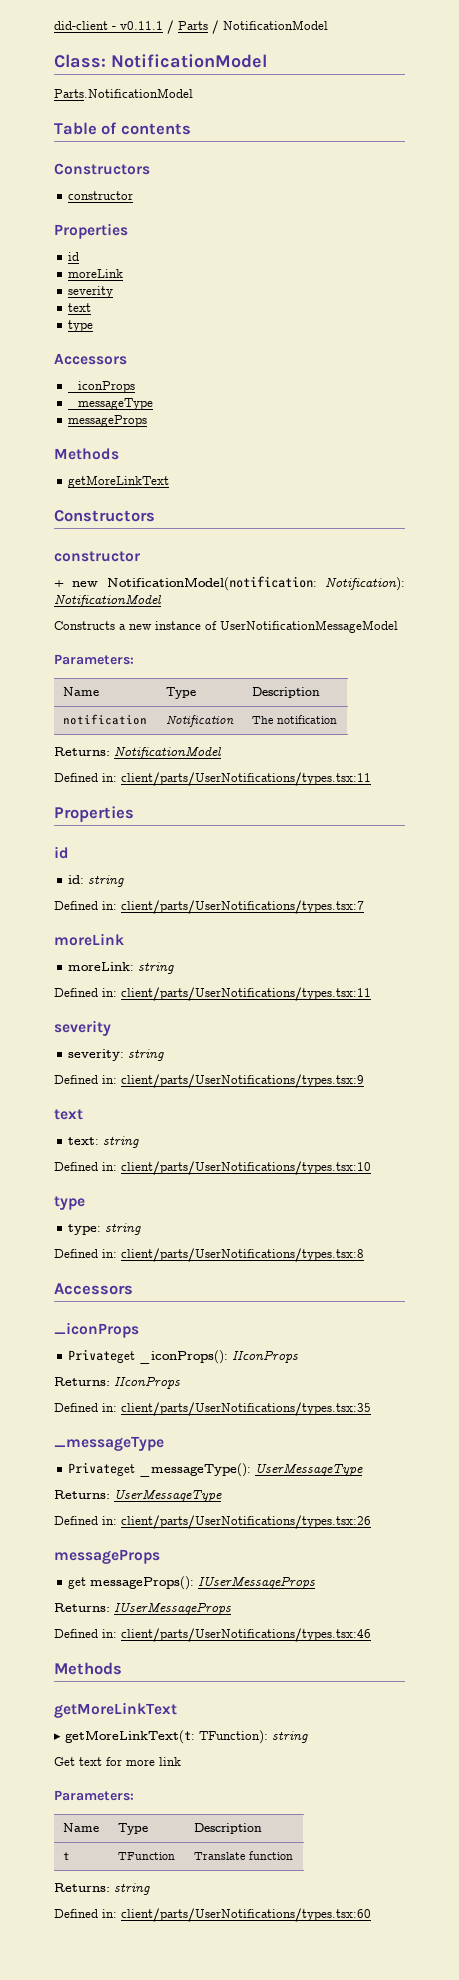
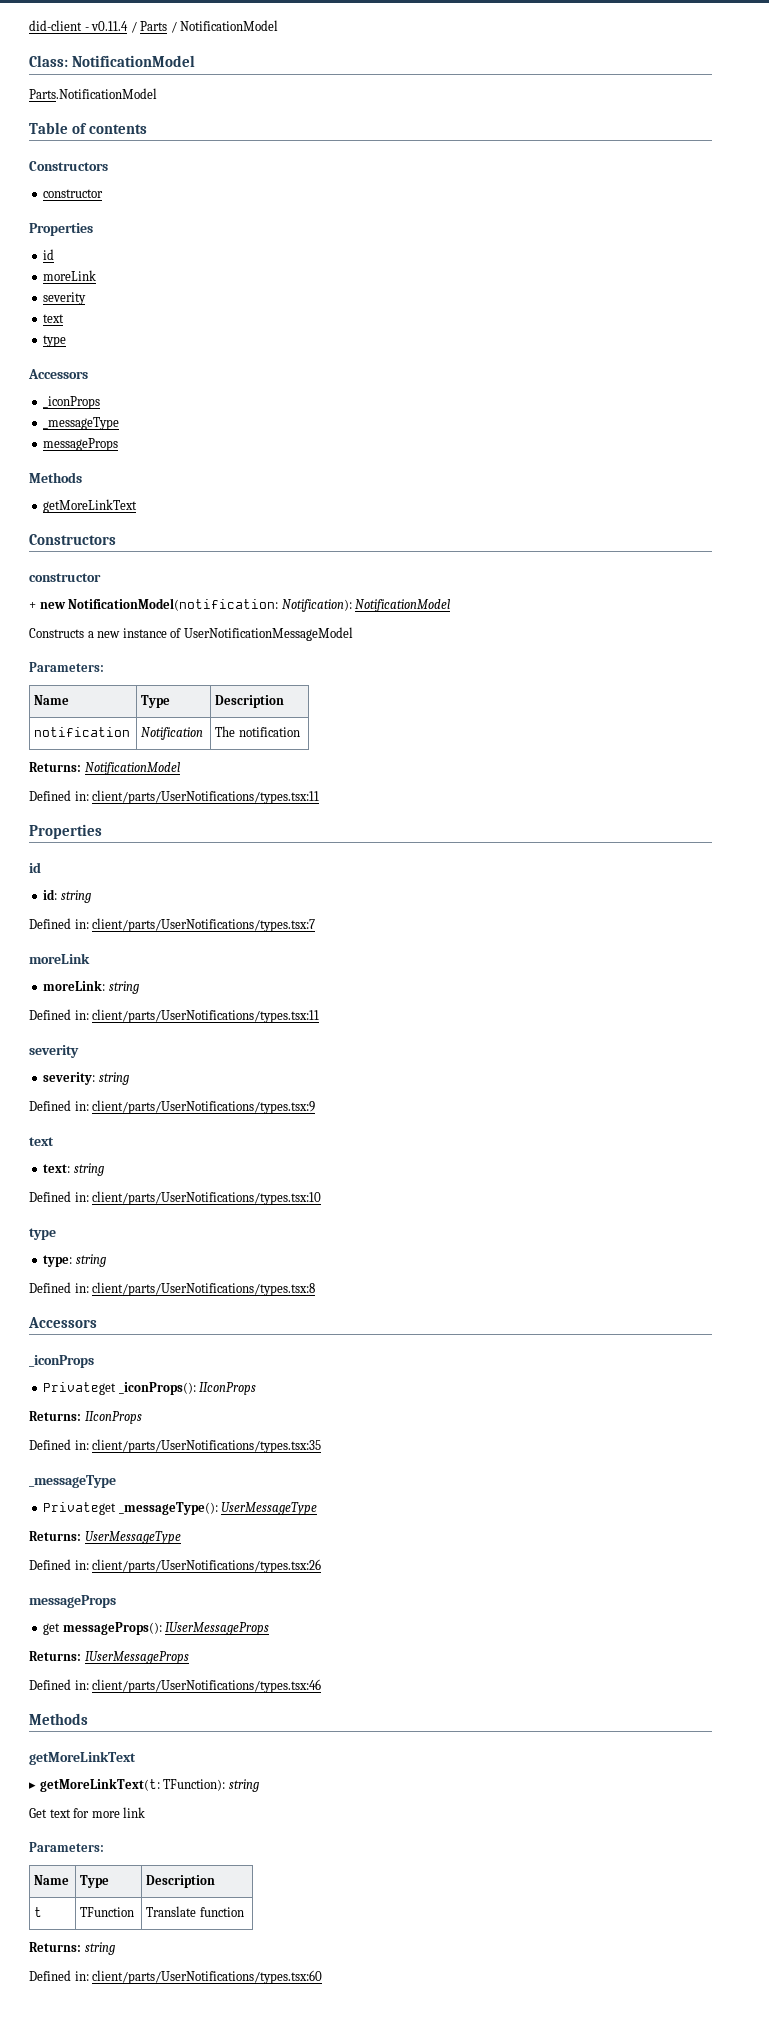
- did-client - v0.11.1 / Parts / NotificationModel
+ did-client - v0.11.4 / Parts / NotificationModel

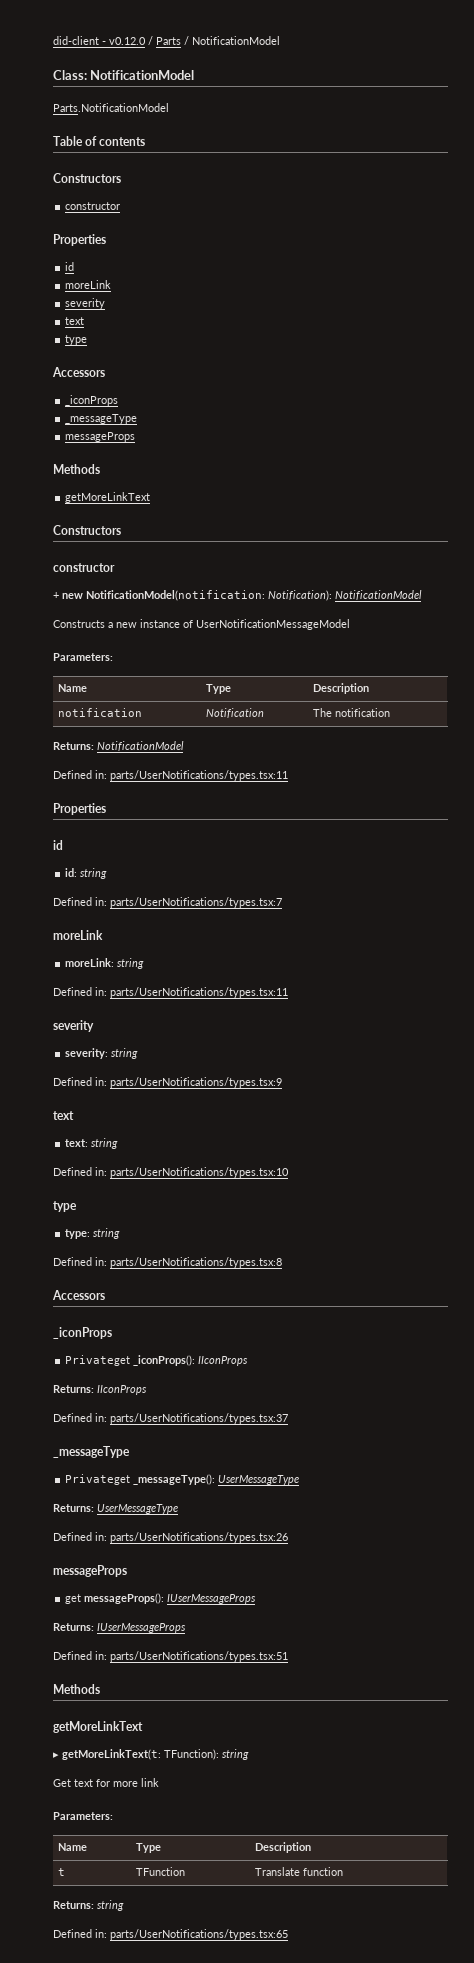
- did-client - v0.11.4 / Parts / NotificationModel
+ did-client - v0.12.0 / Parts / NotificationModel
  Returns: NotificationModel
- Defined in: client/parts/UserNotifications/types.tsx:11
+ Defined in: parts/UserNotifications/types.tsx:11
- Defined in: client/parts/UserNotifications/types.tsx:7
+ Defined in: parts/UserNotifications/types.tsx:7
  moreLink: string
- Defined in: client/parts/UserNotifications/types.tsx:11
+ Defined in: parts/UserNotifications/types.tsx:11
- Defined in: client/parts/UserNotifications/types.tsx:9
+ Defined in: parts/UserNotifications/types.tsx:9
- Defined in: client/parts/UserNotifications/types.tsx:10
+ Defined in: parts/UserNotifications/types.tsx:10
- Defined in: client/parts/UserNotifications/types.tsx:8
+ Defined in: parts/UserNotifications/types.tsx:8
- Defined in: client/parts/UserNotifications/types.tsx:35
+ Defined in: parts/UserNotifications/types.tsx:37
- Defined in: client/parts/UserNotifications/types.tsx:26
+ Defined in: parts/UserNotifications/types.tsx:26
- Defined in: client/parts/UserNotifications/types.tsx:46
+ Defined in: parts/UserNotifications/types.tsx:51
- Defined in: client/parts/UserNotifications/types.tsx:60
+ Defined in: parts/UserNotifications/types.tsx:65

